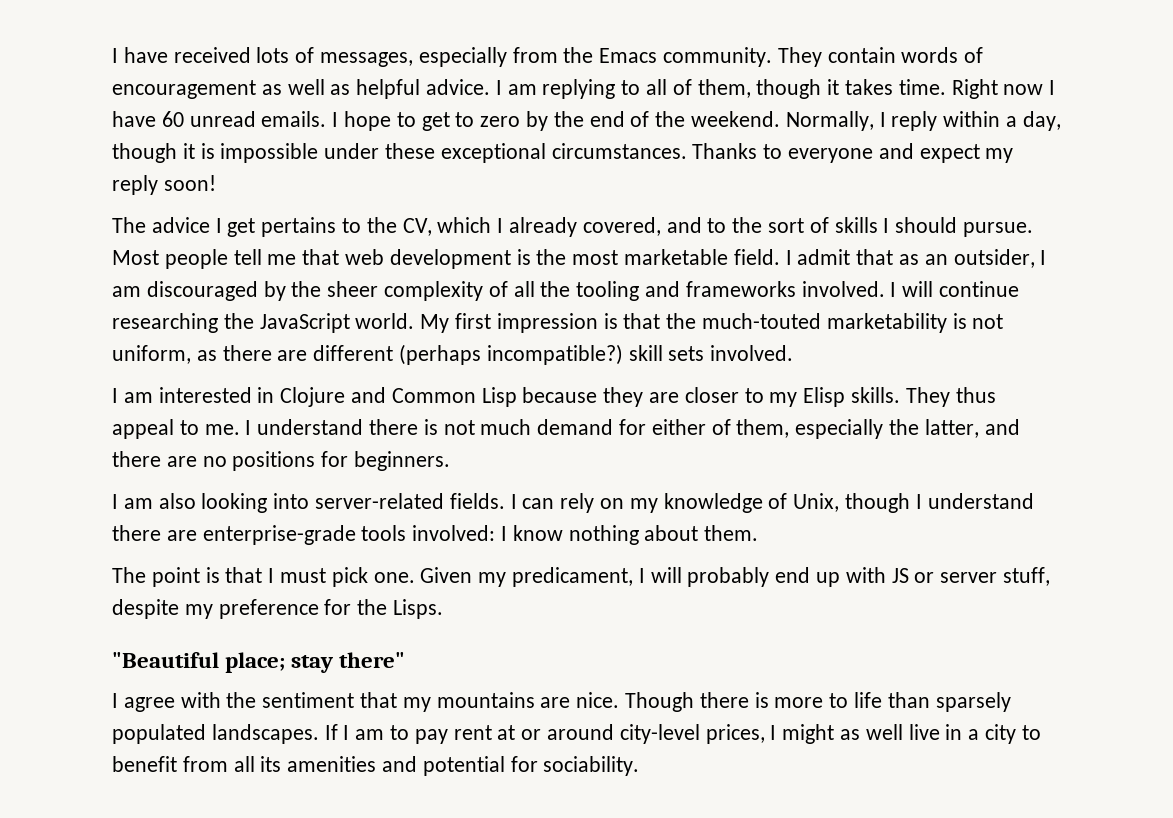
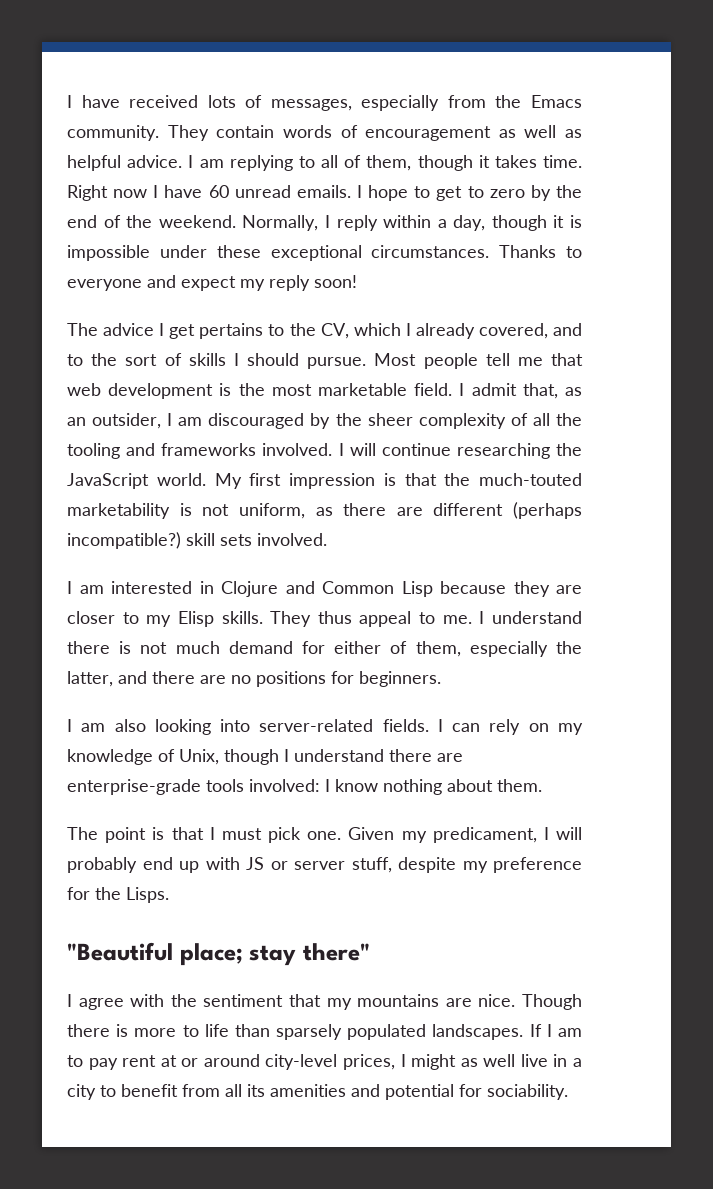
- I admit that as an outsider, I am discouraged by the sheer complexity of all the tooling and frameworks involved.
+ I admit that, as an outsider, I am discouraged by the sheer complexity of all the tooling and frameworks involved.

